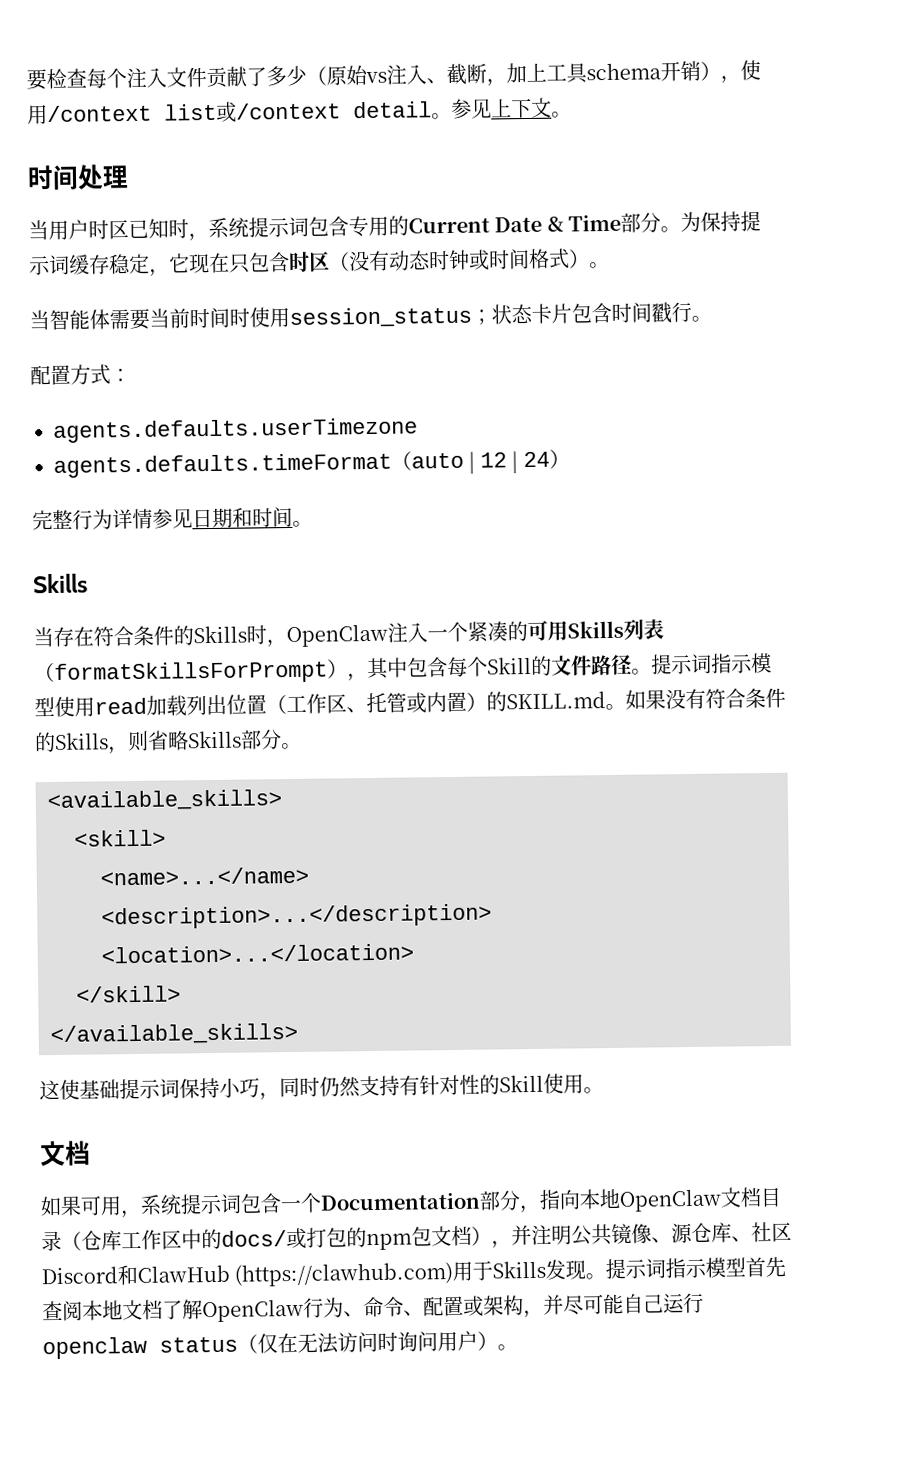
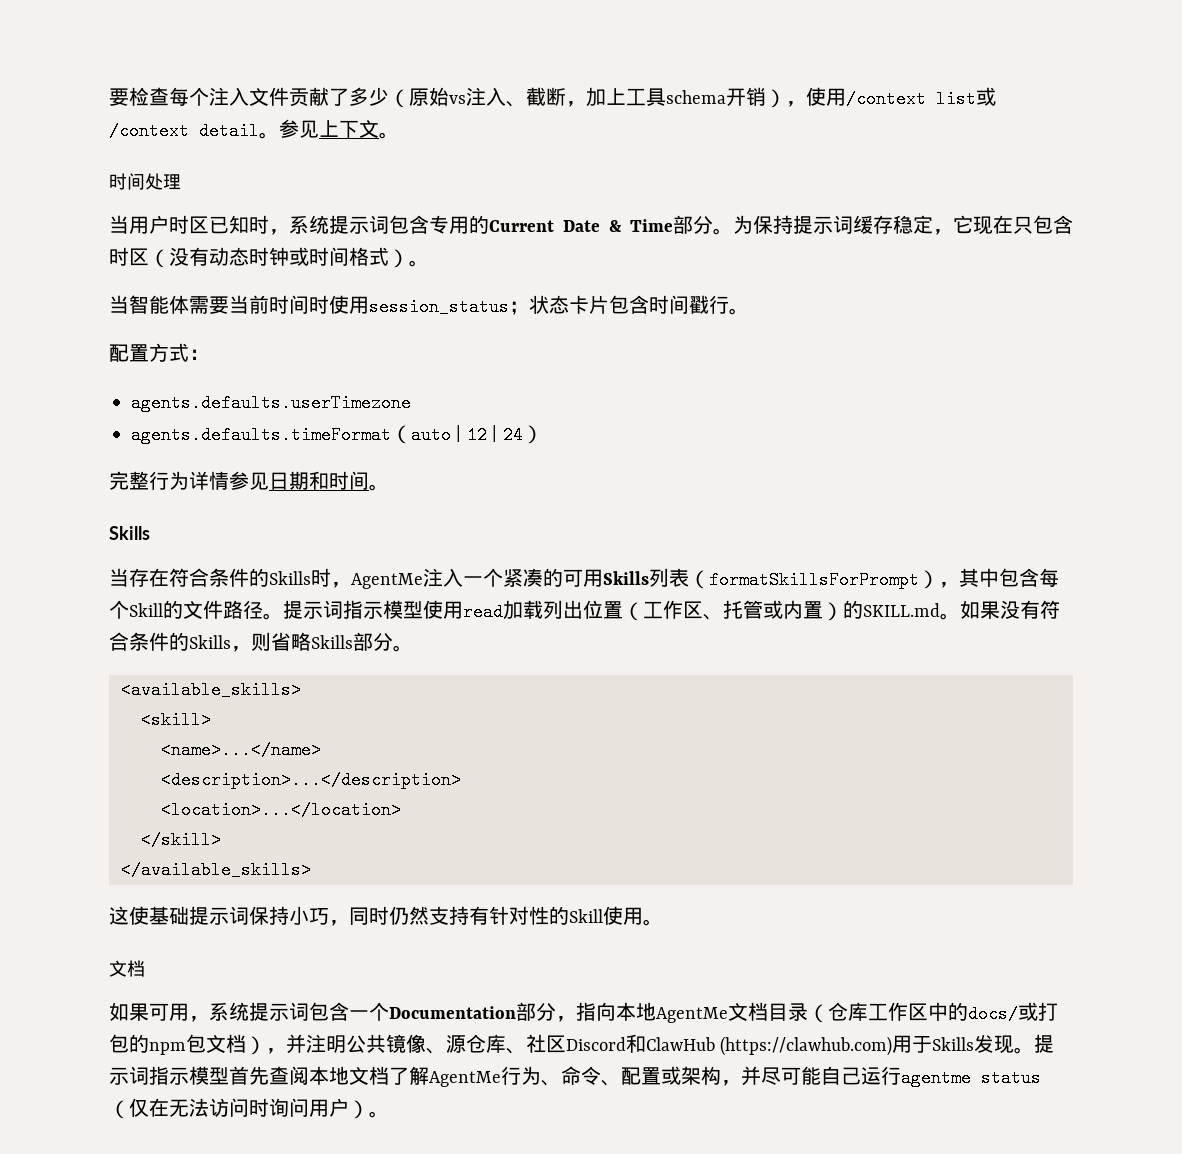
- 当存在符合条件的Skills时，OpenClaw注入一个紧凑的可用Skills列表（formatSkillsForPrompt），其中包含每个Skill的文件路径。
+ 当存在符合条件的Skills时，AgentMe注入一个紧凑的可用Skills列表（formatSkillsForPrompt），其中包含每个Skill的文件路径。
- 如果可用，系统提示词包含一个Documentation部分，指向本地OpenClaw文档目录（仓库工作区中的docs/或打包的npm包文档），并注明公共镜像、源仓库、社区Discord和ClawHub (https://clawhub.com)用于Skills发现。
+ 如果可用，系统提示词包含一个Documentation部分，指向本地AgentMe文档目录（仓库工作区中的docs/或打包的npm包文档），并注明公共镜像、源仓库、社区Discord和ClawHub (https://clawhub.com)用于Skills发现。
- 提示词指示模型首先查阅本地文档了解OpenClaw行为、命令、配置或架构，并尽可能自己运行openclaw status（仅在无法访问时询问用户）。
+ 提示词指示模型首先查阅本地文档了解AgentMe行为、命令、配置或架构，并尽可能自己运行agentme status（仅在无法访问时询问用户）。

